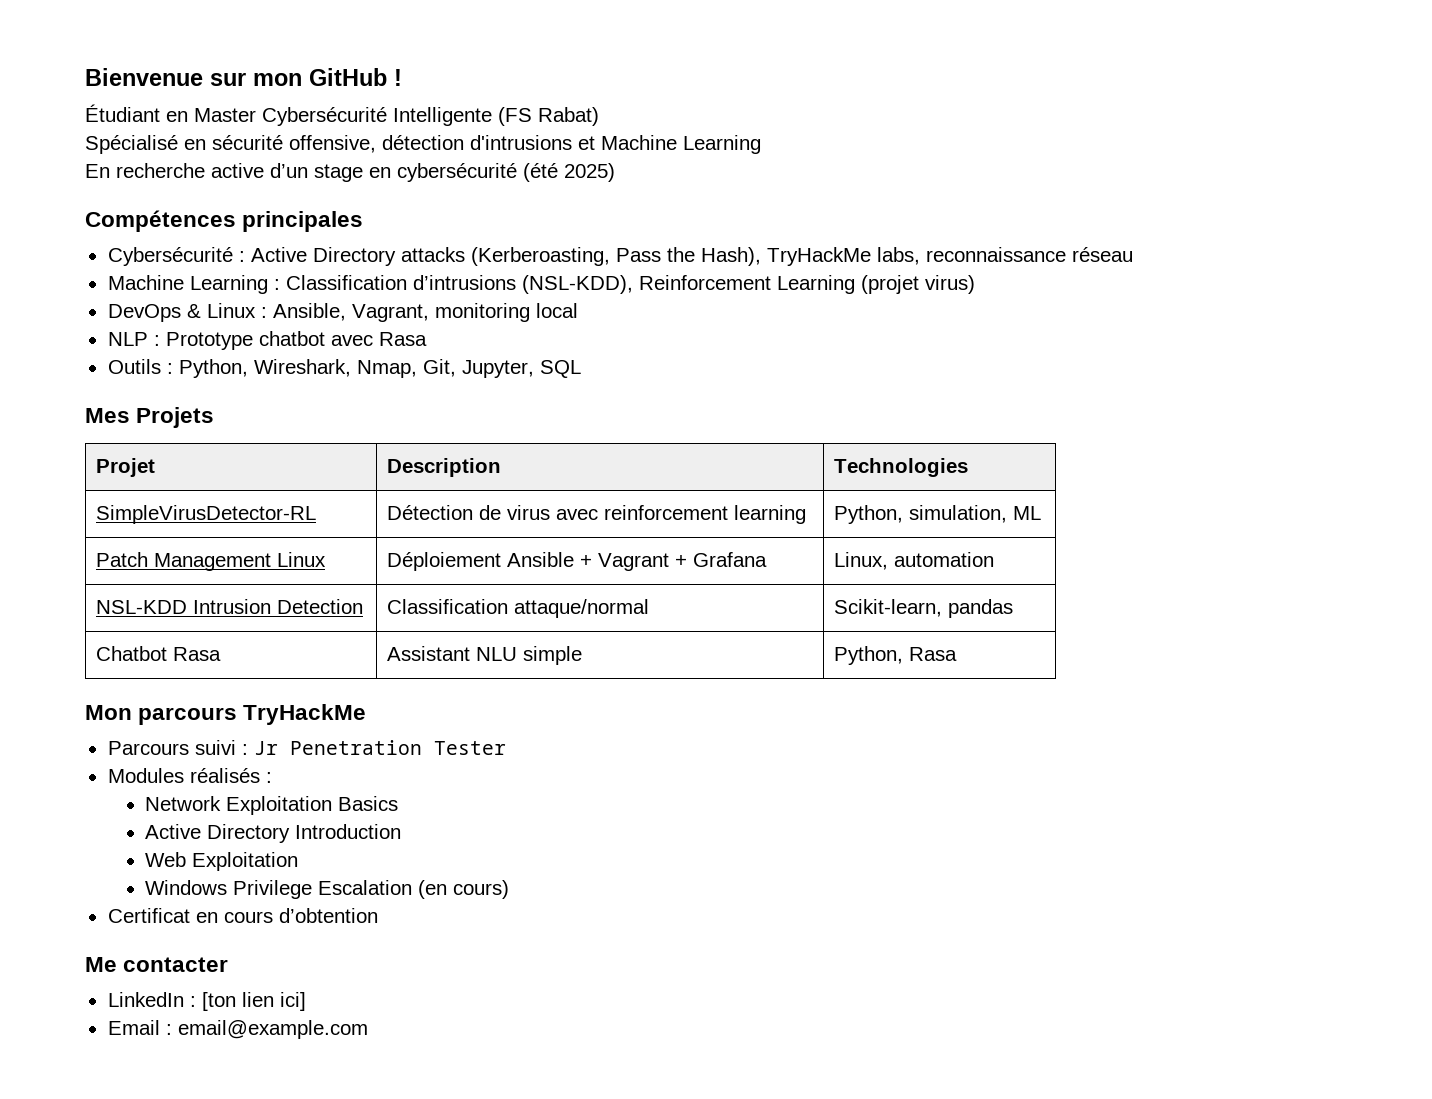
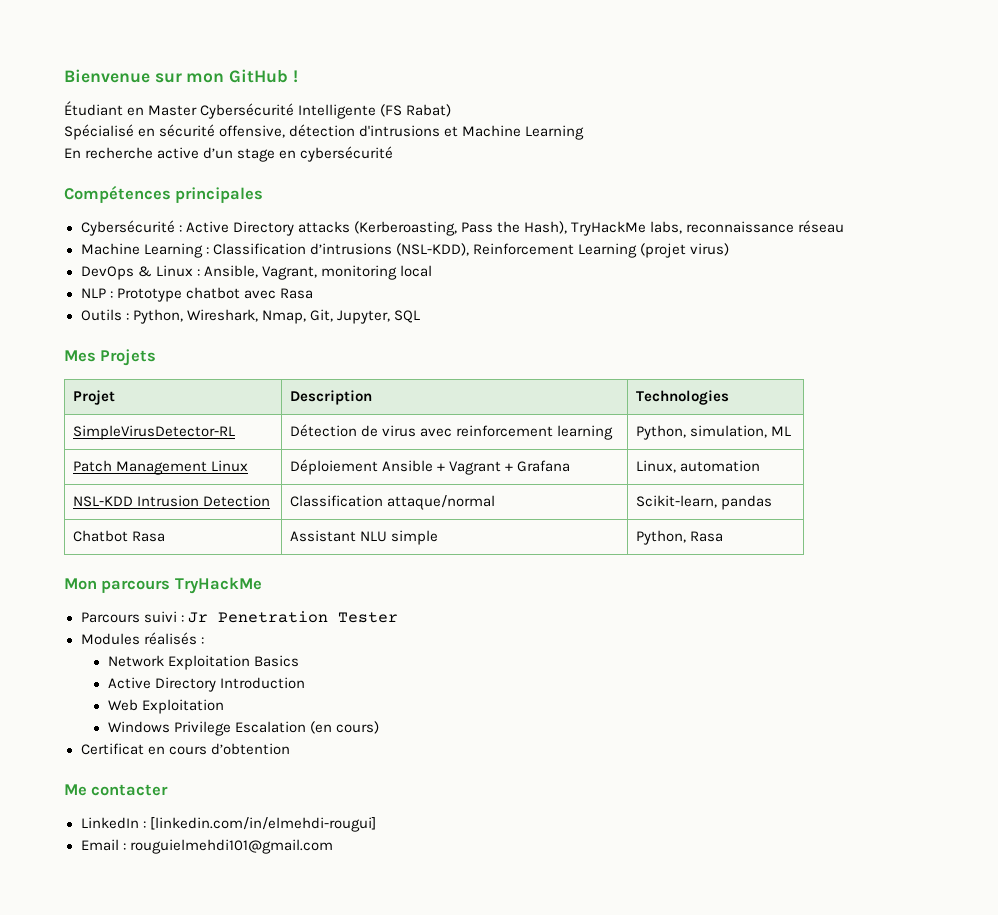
- En recherche active d’un stage en cybersécurité (été 2025)
+ En recherche active d’un stage en cybersécurité
- LinkedIn : [ton lien ici]
+ LinkedIn : [linkedin.com/in/elmehdi-rougui]
- Email : email@example.com
+ Email : rouguielmehdi101@gmail.com

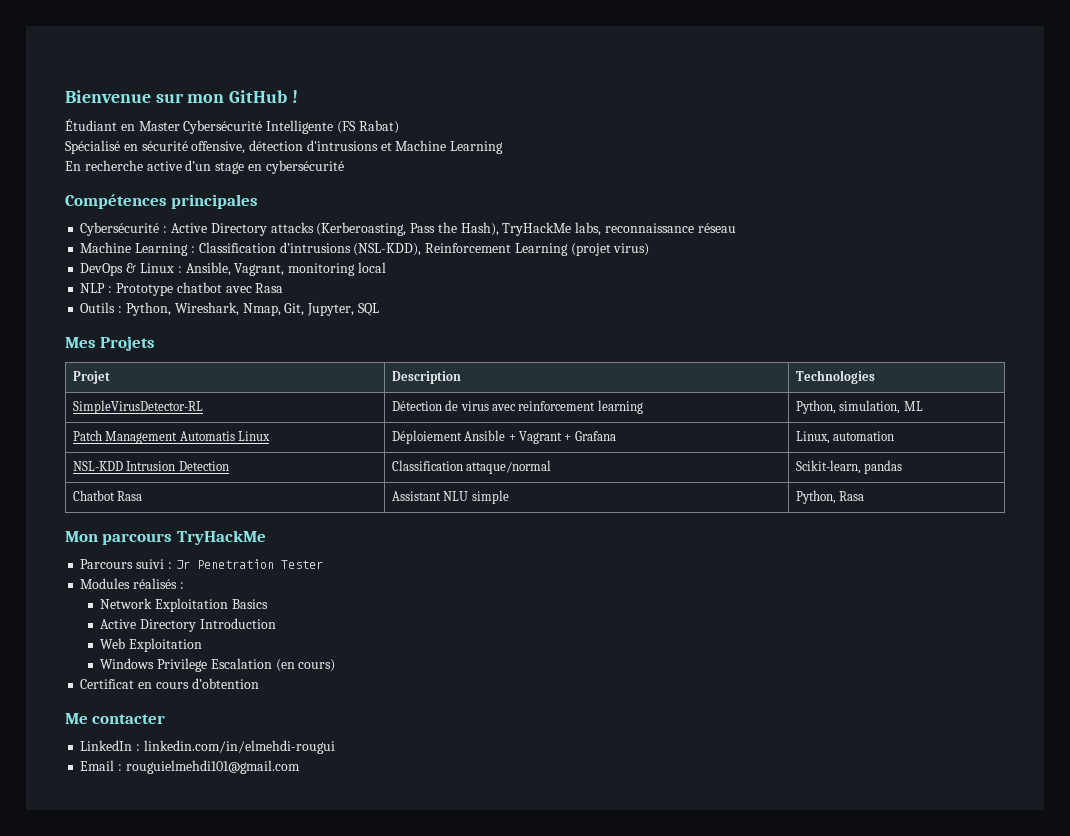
- Patch Management Linux | Déploiement Ansible + Vagrant + Grafana | Linux, automation
+ Patch Management Automatis Linux | Déploiement Ansible + Vagrant + Grafana | Linux, automation
- LinkedIn : [linkedin.com/in/elmehdi-rougui]
+ LinkedIn : linkedin.com/in/elmehdi-rougui

